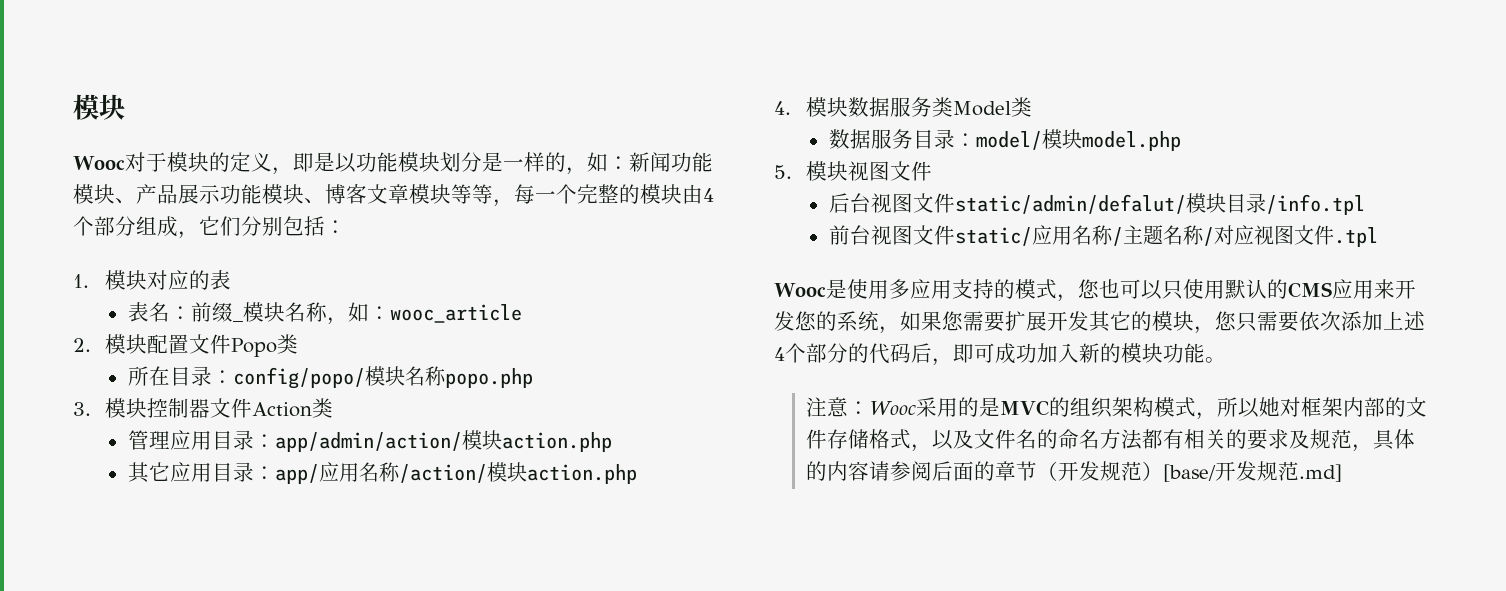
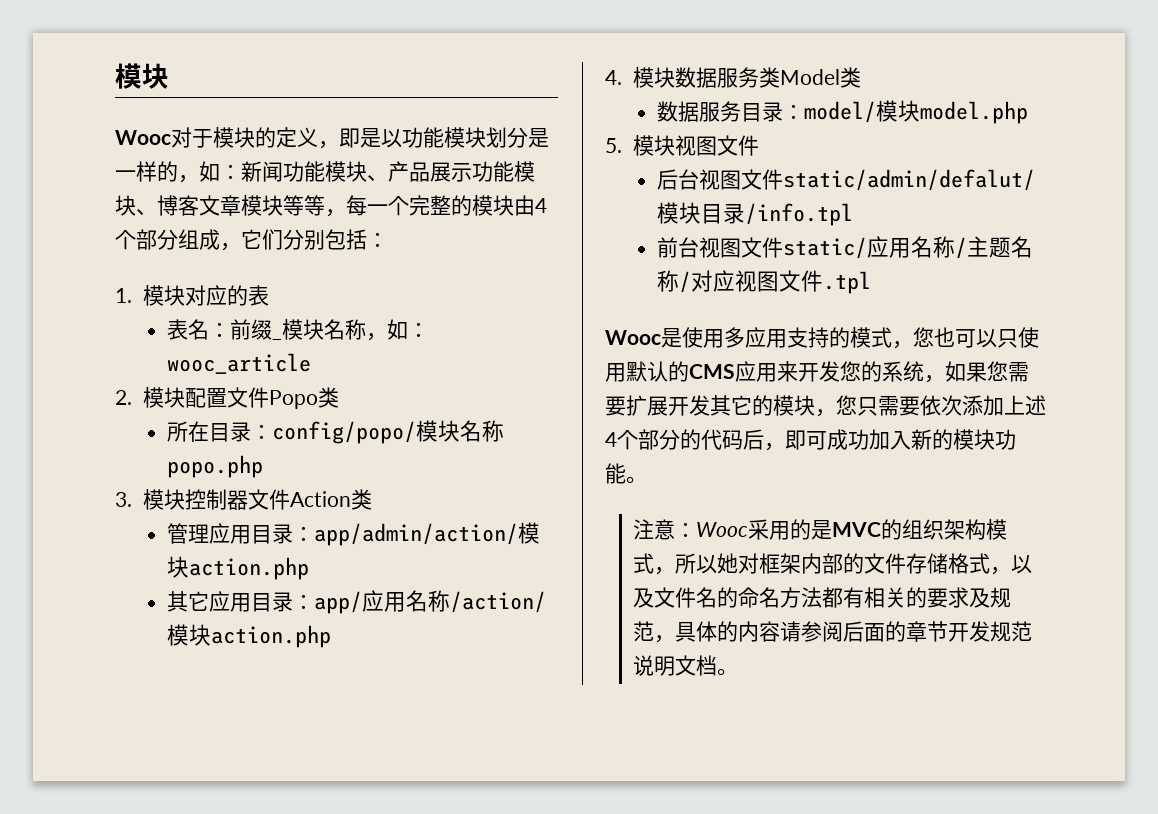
- 注意：Wooc采用的是MVC的组织架构模式，所以她对框架内部的文件存储格式，以及文件名的命名方法都有相关的要求及规范，具体的内容请参阅后面的章节（开发规范）[base/开发规范.md]
+ 注意：Wooc采用的是MVC的组织架构模式，所以她对框架内部的文件存储格式，以及文件名的命名方法都有相关的要求及规范，具体的内容请参阅后面的章节开发规范说明文档。

